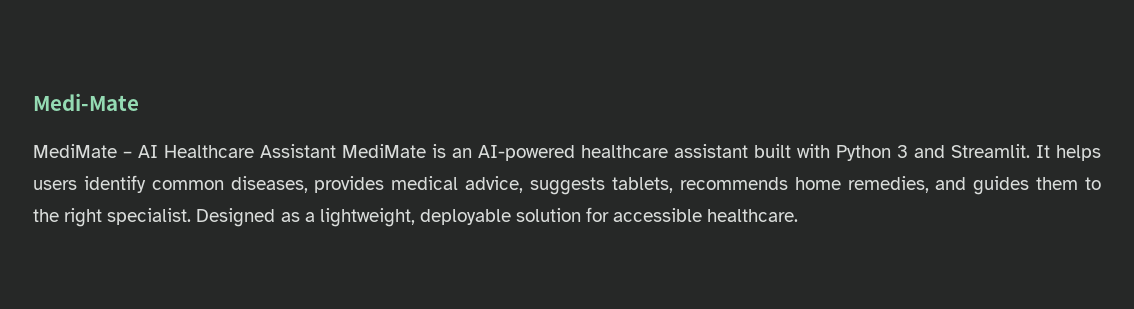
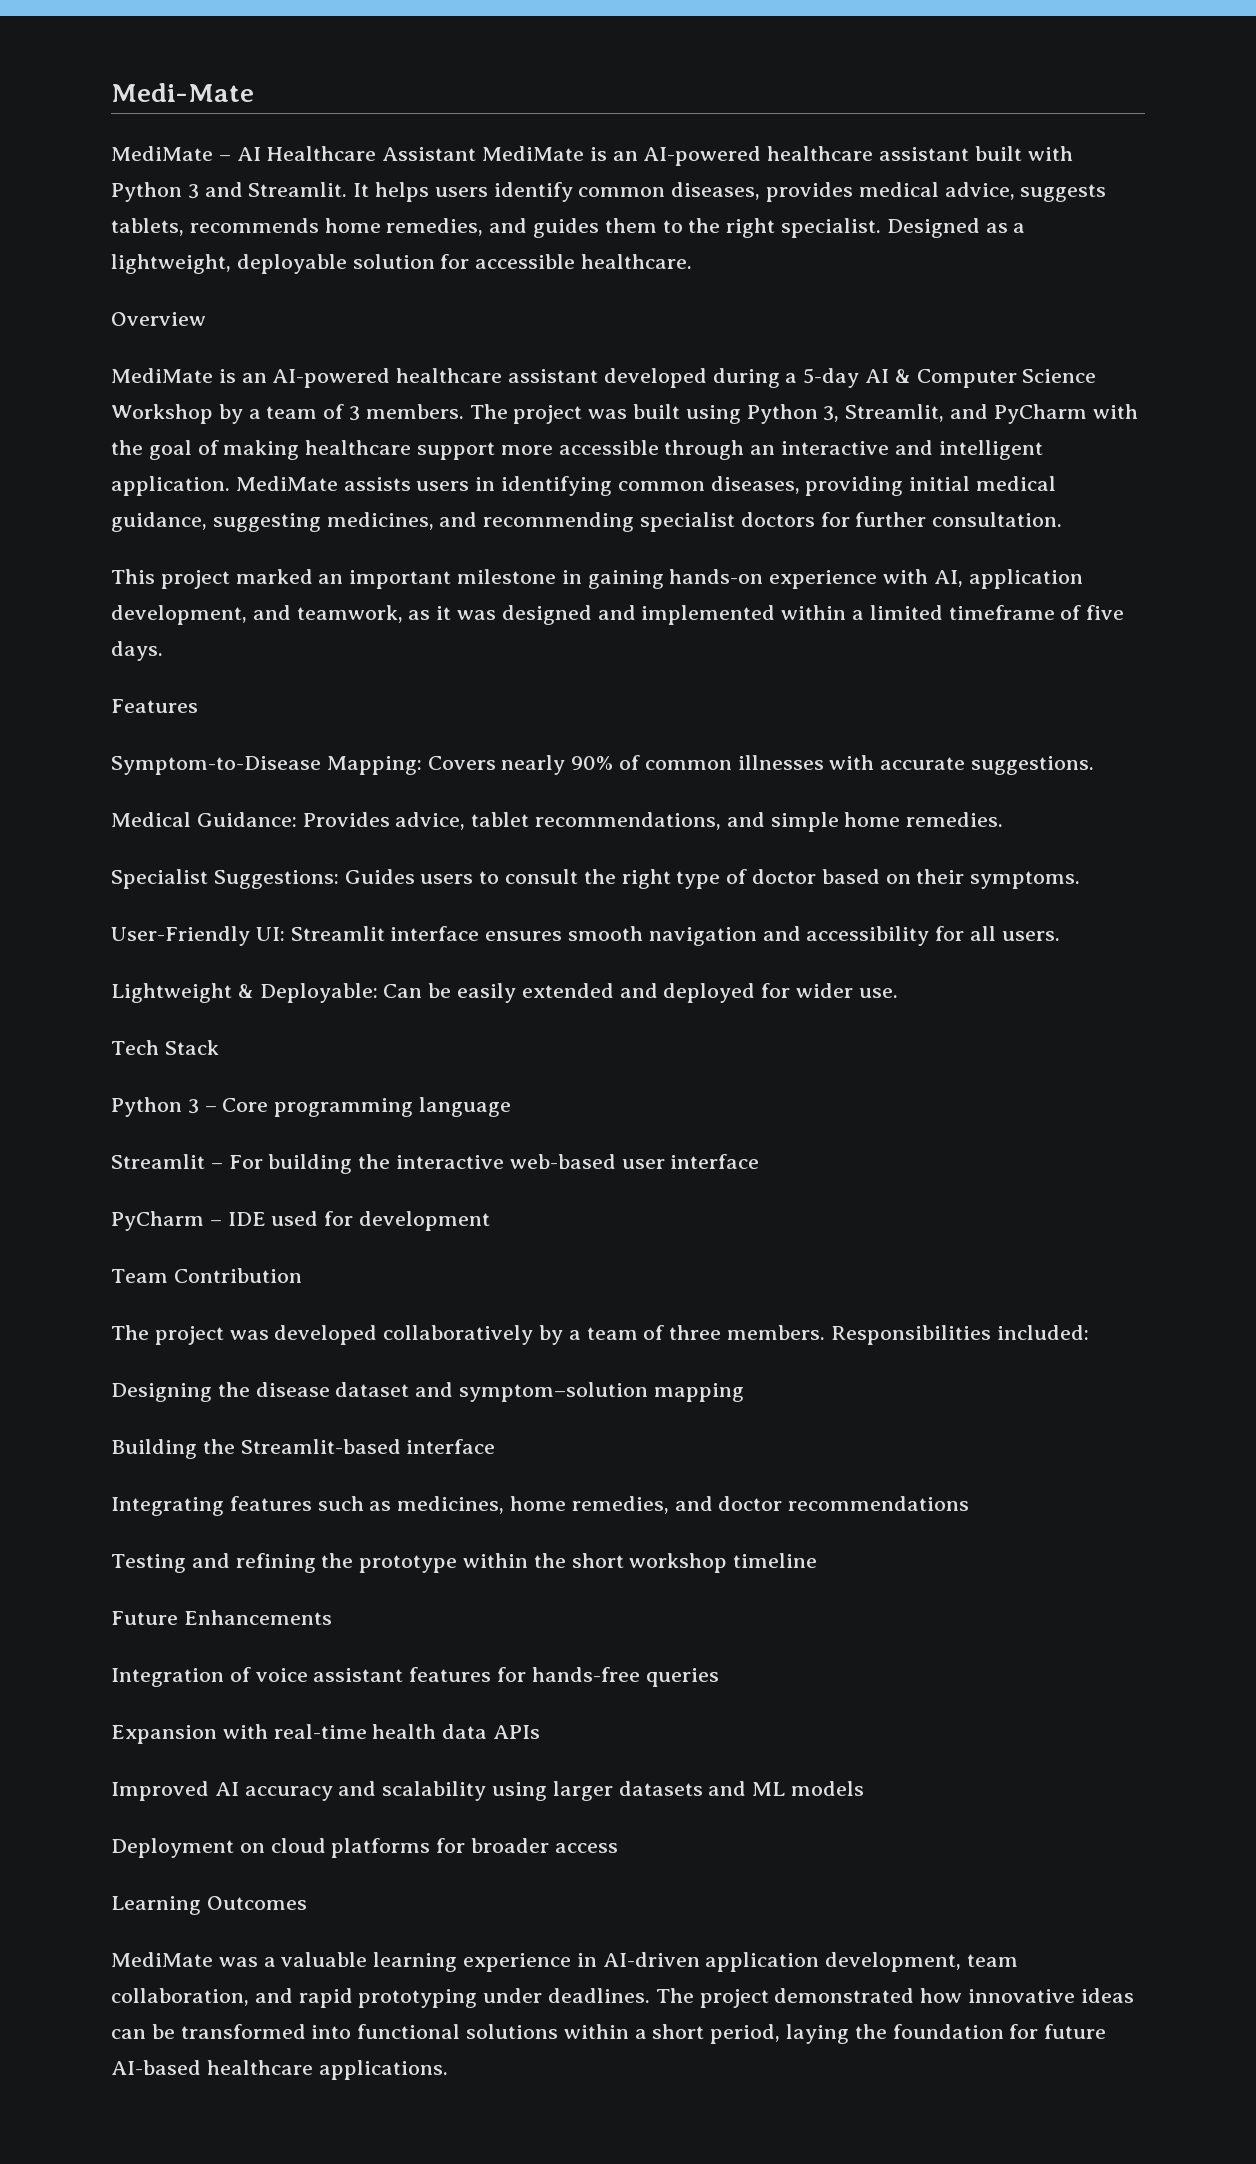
+ Overview
+ MediMate is an AI-powered healthcare assistant developed during a 5-day AI & Computer Science Workshop by a team of 3 members. The project was built using Python 3, Streamlit, and PyCharm with the goal of making healthcare support more accessible through an interactive and intelligent application. MediMate assists users in identifying common diseases, providing initial medical guidance, suggesting medicines, and recommending specialist doctors for further consultation.
+ This project marked an important milestone in gaining hands-on experience with AI, application development, and teamwork, as it was designed and implemented within a limited timeframe of five days.
+ Features
+ Symptom-to-Disease Mapping: Covers nearly 90% of common illnesses with accurate suggestions.
+ Medical Guidance: Provides advice, tablet recommendations, and simple home remedies.
+ Specialist Suggestions: Guides users to consult the right type of doctor based on their symptoms.
+ User-Friendly UI: Streamlit interface ensures smooth navigation and accessibility for all users.
+ Lightweight & Deployable: Can be easily extended and deployed for wider use.
+ Tech Stack
+ Python 3 – Core programming language
+ Streamlit – For building the interactive web-based user interface
+ PyCharm – IDE used for development
+ Team Contribution
+ The project was developed collaboratively by a team of three members. Responsibilities included:
+ Designing the disease dataset and symptom–solution mapping
+ Building the Streamlit-based interface
+ Integrating features such as medicines, home remedies, and doctor recommendations
+ Testing and refining the prototype within the short workshop timeline
+ Future Enhancements
+ Integration of voice assistant features for hands-free queries
+ Expansion with real-time health data APIs
+ Improved AI accuracy and scalability using larger datasets and ML models
+ Deployment on cloud platforms for broader access
+ Learning Outcomes
+ MediMate was a valuable learning experience in AI-driven application development, team collaboration, and rapid prototyping under deadlines. The project demonstrated how innovative ideas can be transformed into functional solutions within a short period, laying the foundation for future AI-based healthcare applications.

